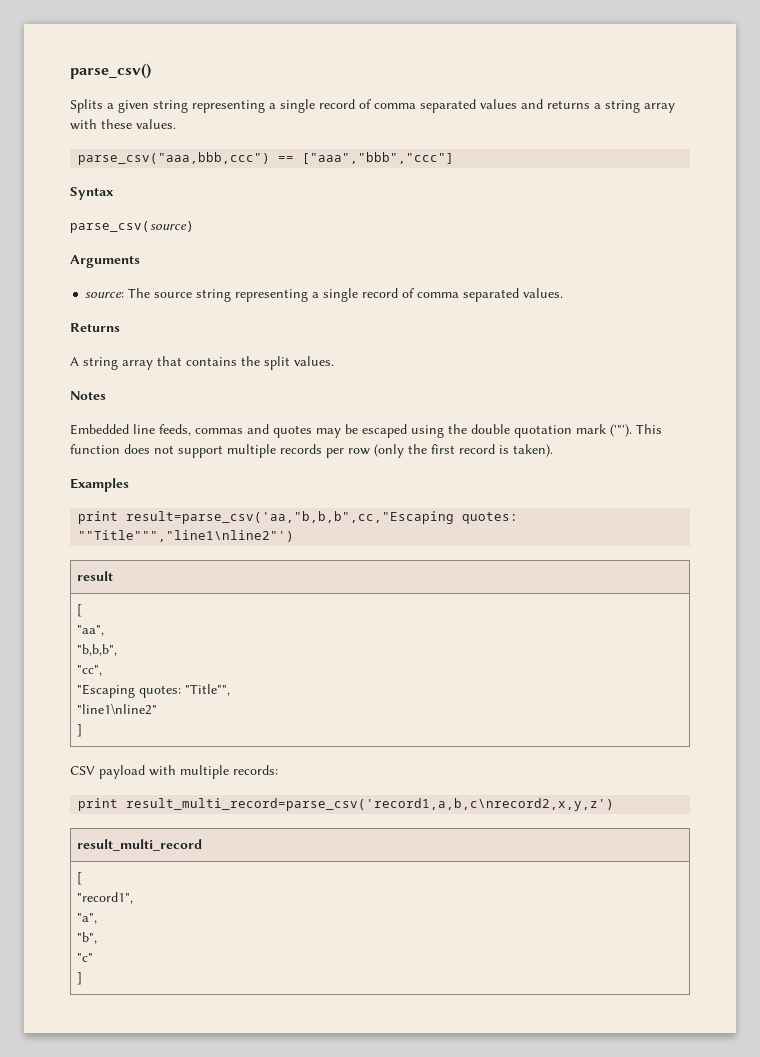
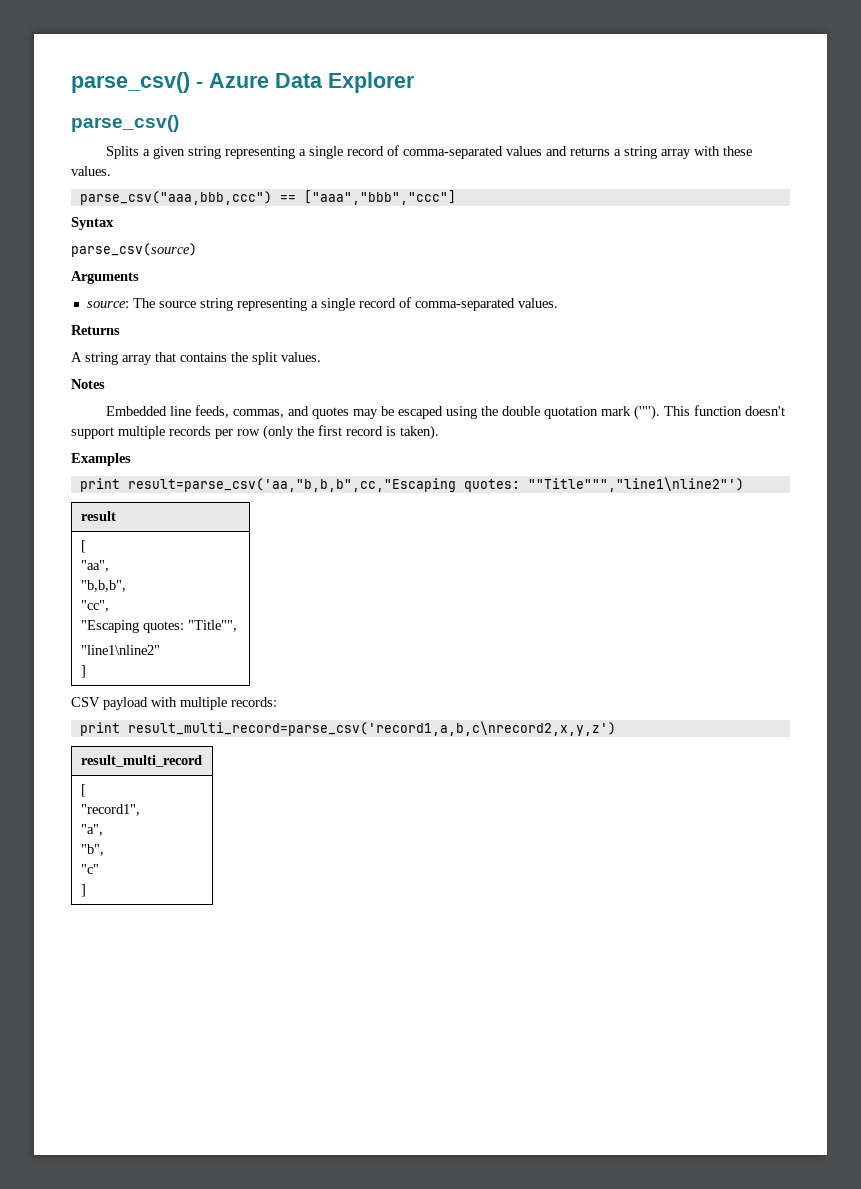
+ parse_csv() - Azure Data Explorer
- Splits a given string representing a single record of comma separated values and returns a string array with these values.
+ Splits a given string representing a single record of comma-separated values and returns a string array with these values.
- source: The source string representing a single record of comma separated values.
+ source: The source string representing a single record of comma-separated values.
- Embedded line feeds, commas and quotes may be escaped using the double quotation mark ('"').
+ Embedded line feeds, commas, and quotes may be escaped using the double quotation mark ('"').
- This function does not support multiple records per row (only the first record is taken).
+ This function doesn't support multiple records per row (only the first record is taken).

